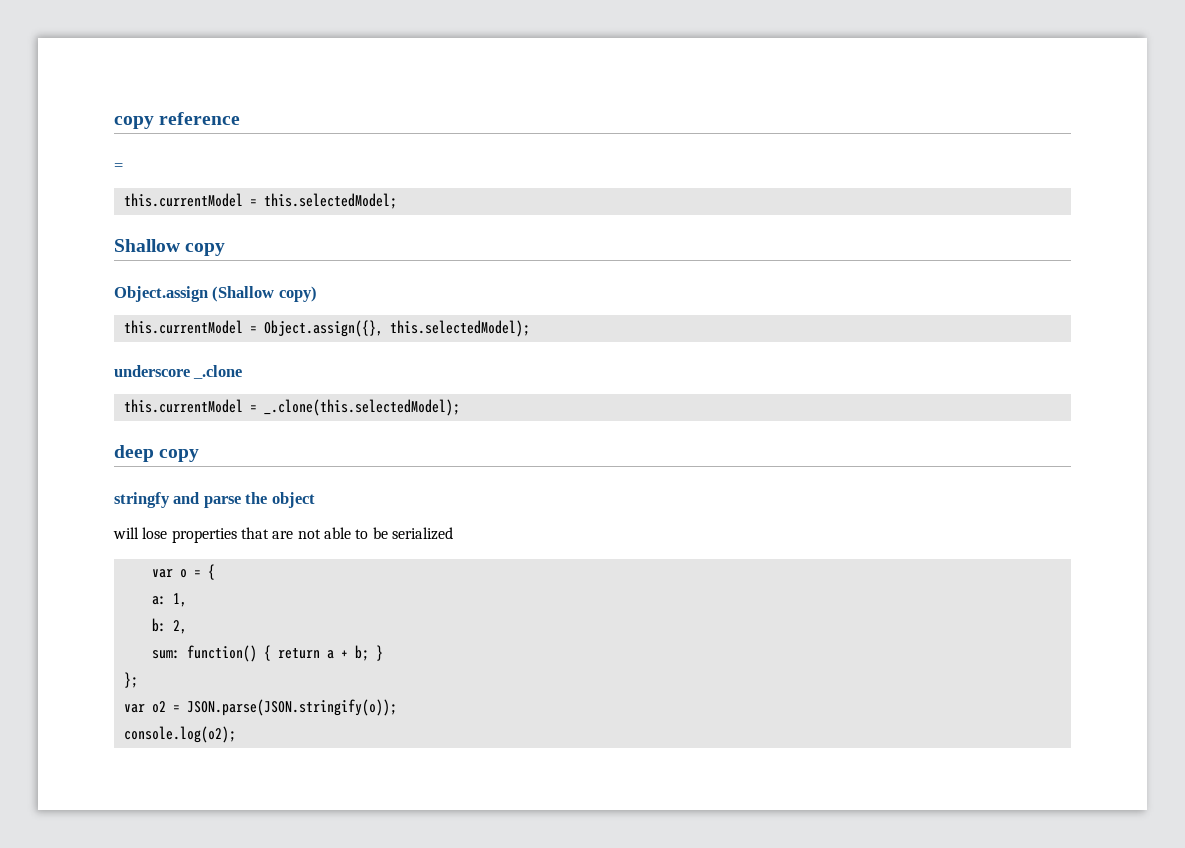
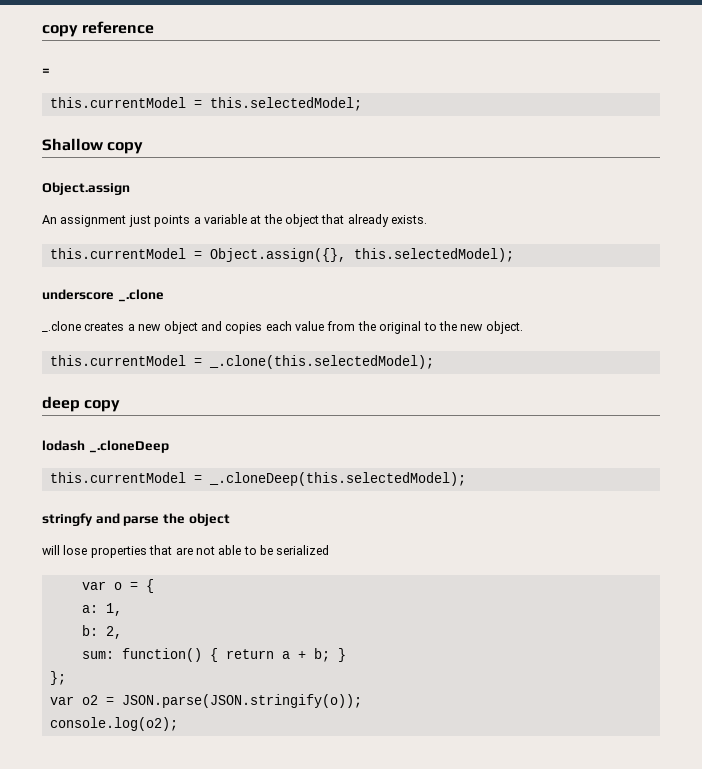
- Object.assign (Shallow copy)
+ Object.assign
+ An assignment just points a variable at the object that already exists.
+ _.clone creates a new object and copies each value from the original to the new object.
+ lodash _.cloneDeep
+ this.currentModel = _.cloneDeep(this.selectedModel);

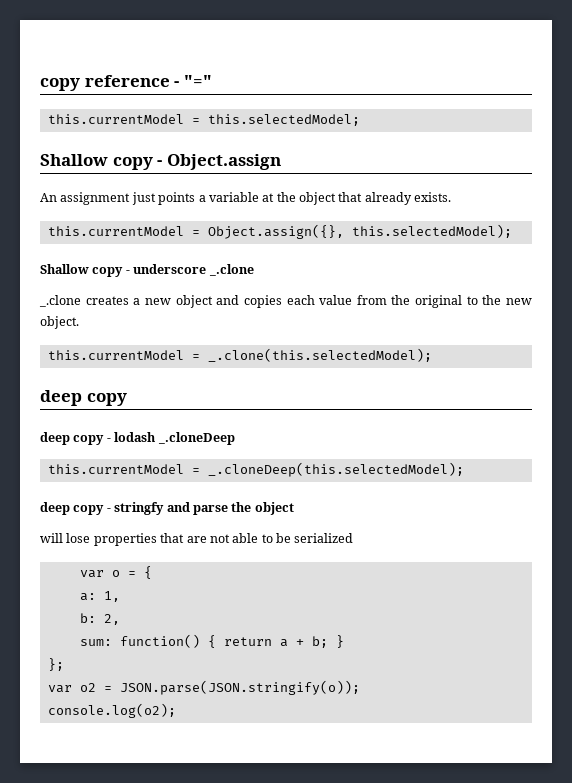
- copy reference
- =
+ copy reference - "="
- Shallow copy
- Object.assign
+ Shallow copy - Object.assign
- underscore _.clone
+ Shallow copy - underscore _.clone
- lodash _.cloneDeep
+ deep copy - lodash _.cloneDeep
- stringfy and parse the object
+ deep copy - stringfy and parse the object

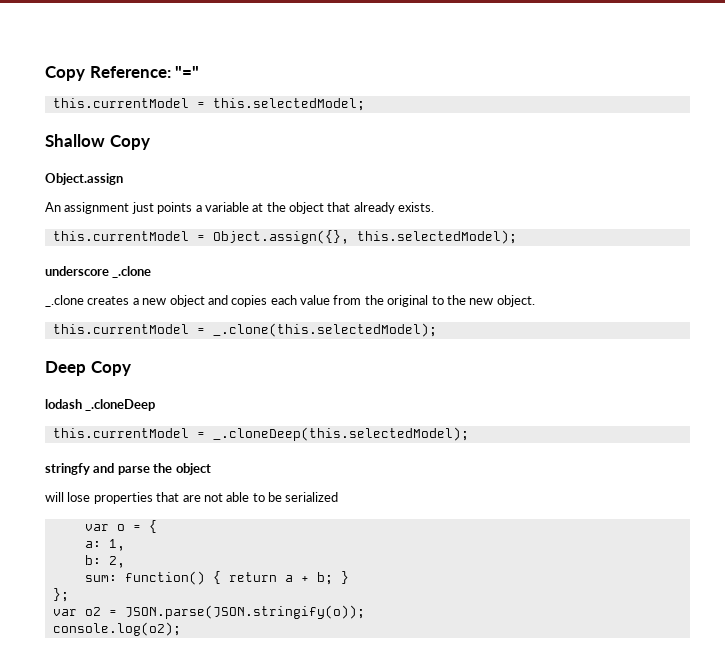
- copy reference - "="
+ Copy Reference: "="
- Shallow copy - Object.assign
+ Shallow Copy
+ Object.assign
- Shallow copy - underscore _.clone
+ underscore _.clone
  this.currentModel = _.clone(this.selectedModel);
- deep copy
- deep copy - lodash _.cloneDeep
+ Deep Copy
+ lodash _.cloneDeep
- deep copy - stringfy and parse the object
+ stringfy and parse the object

